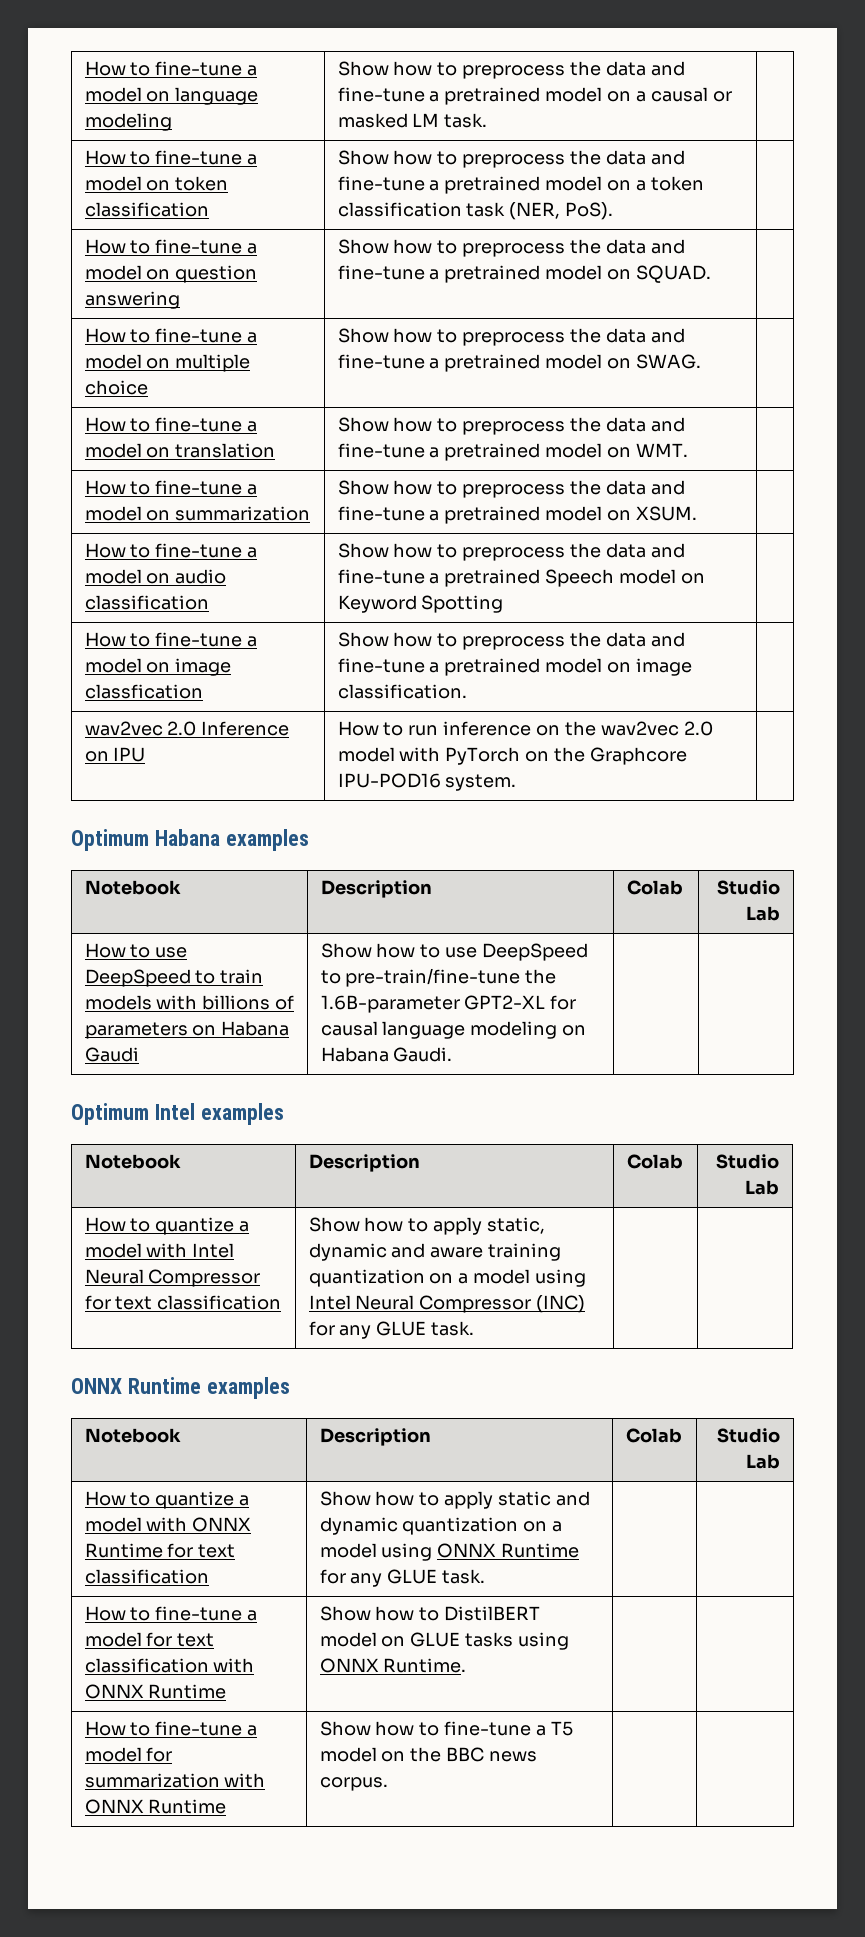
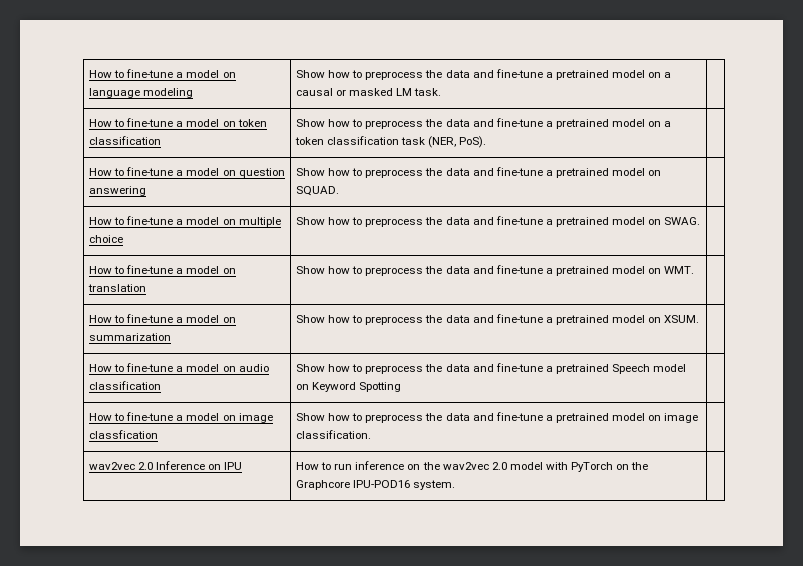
- Optimum Habana examples
- Notebook | Description | Colab | Studio Lab
- How to use DeepSpeed to train models with billions of parameters on Habana Gaudi | Show how to use DeepSpeed to pre-train/fine-tune the 1.6B-parameter GPT2-XL for causal language modeling on Habana Gaudi. | |
- Optimum Intel examples
- Notebook | Description | Colab | Studio Lab
- How to quantize a model with Intel Neural Compressor for text classification | Show how to apply static, dynamic and aware training quantization on a model using Intel Neural Compressor (INC) for any GLUE task. | |
- ONNX Runtime examples
- Notebook | Description | Colab | Studio Lab
- How to quantize a model with ONNX Runtime for text classification | Show how to apply static and dynamic quantization on a model using ONNX Runtime for any GLUE task. | |
- How to fine-tune a model for text classification with ONNX Runtime | Show how to DistilBERT model on GLUE tasks using ONNX Runtime. | |
- How to fine-tune a model for summarization with ONNX Runtime | Show how to fine-tune a T5 model on the BBC news corpus. | |

